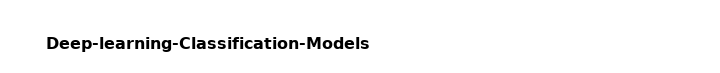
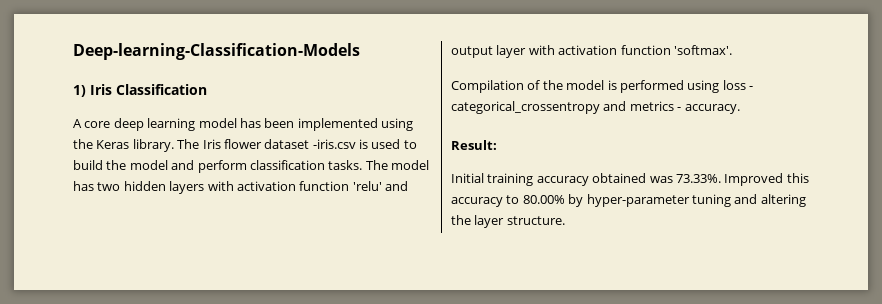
+ 1) Iris Classification
+ A core deep learning model has been implemented using the Keras library. The Iris flower dataset -iris.csv is used to build the model and perform classification tasks. The model has two hidden layers with activation function 'relu' and output layer with activation function 'softmax'.
+ Compilation of the model is performed using loss - categorical_crossentropy and metrics - accuracy.
+ Result:
+ Initial training accuracy obtained was 73.33%. Improved this accuracy to 80.00% by hyper-parameter tuning and altering the layer structure.

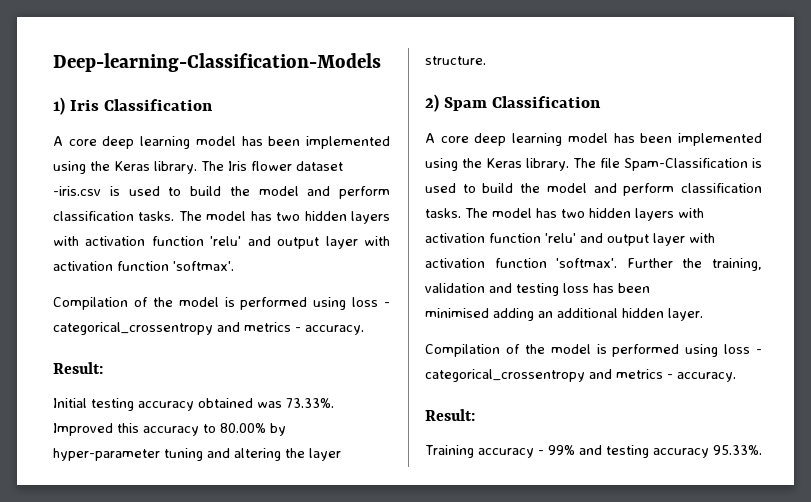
- Initial training accuracy obtained was 73.33%. Improved this accuracy to 80.00% by hyper-parameter tuning and altering the layer structure.
+ Initial testing accuracy obtained was 73.33%. Improved this accuracy to 80.00% by hyper-parameter tuning and altering the layer structure.
+ 2) Spam Classification
+ A core deep learning model has been implemented using the Keras library. The file Spam-Classification is used to build the model and perform classification tasks. The model has two hidden layers with activation function 'relu' and output layer with activation function 'softmax'. Further the training, validation and testing loss has been
+ minimised adding an additional hidden layer.
+ Compilation of the model is performed using loss - categorical_crossentropy and metrics - accuracy.
+ Result:
+ Training accuracy - 99% and testing accuracy 95.33%.

